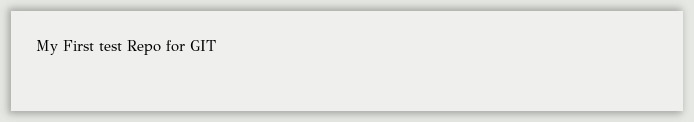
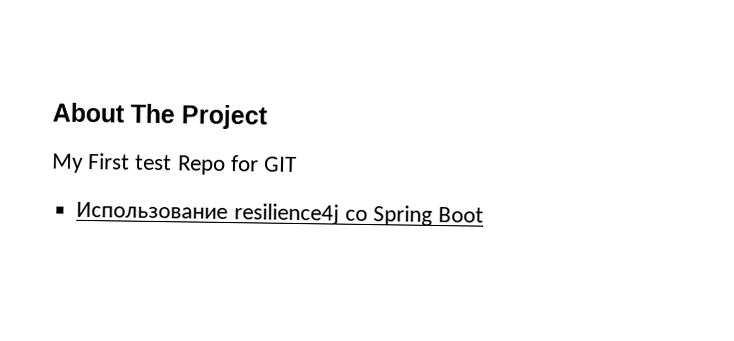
+ About The Project
+ Использование resilience4j со Spring Boot

